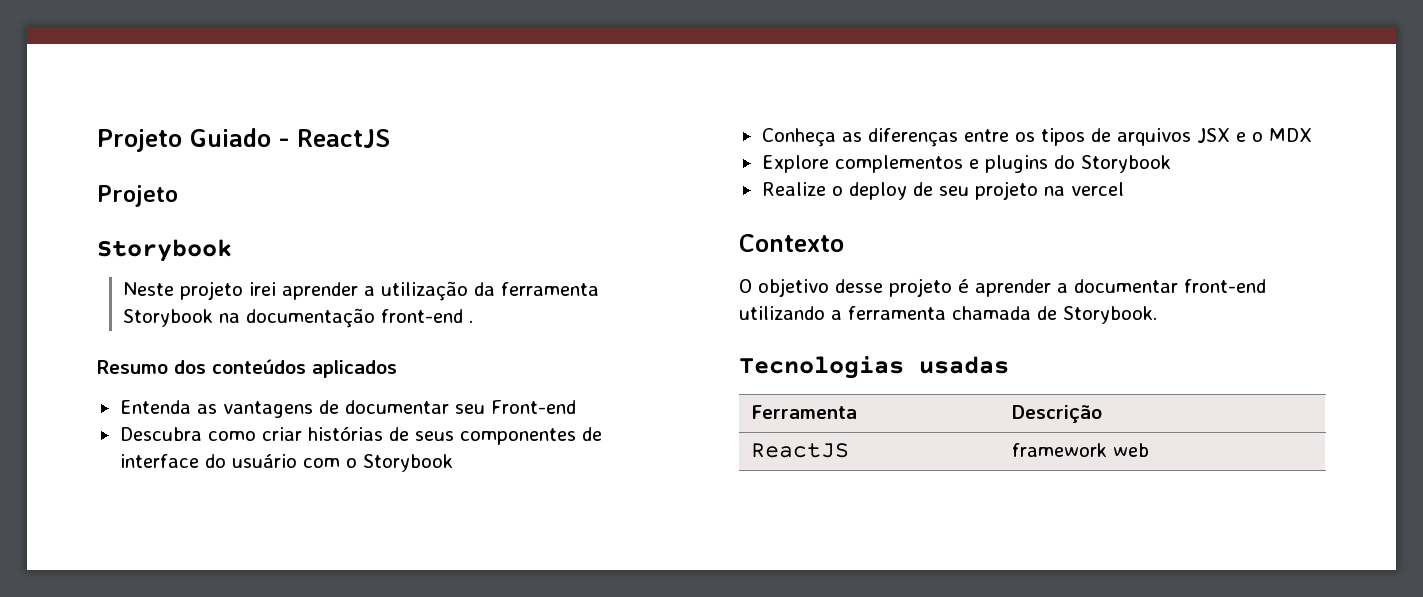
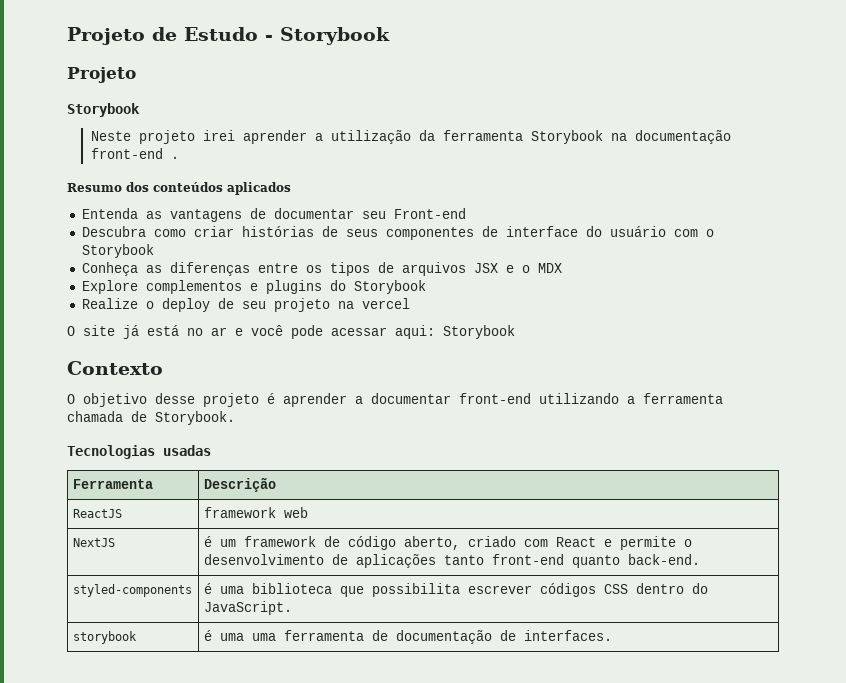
- Projeto Guiado - ReactJS
+ Projeto de Estudo - Storybook
+ O site já está no ar e você pode acessar aqui: Storybook
+ NextJS | é um framework de código aberto, criado com React e permite o desenvolvimento de aplicações tanto front-end quanto back-end.
+ styled-components | é uma biblioteca que possibilita escrever códigos CSS dentro do JavaScript.
+ storybook | é uma uma ferramenta de documentação de interfaces.

